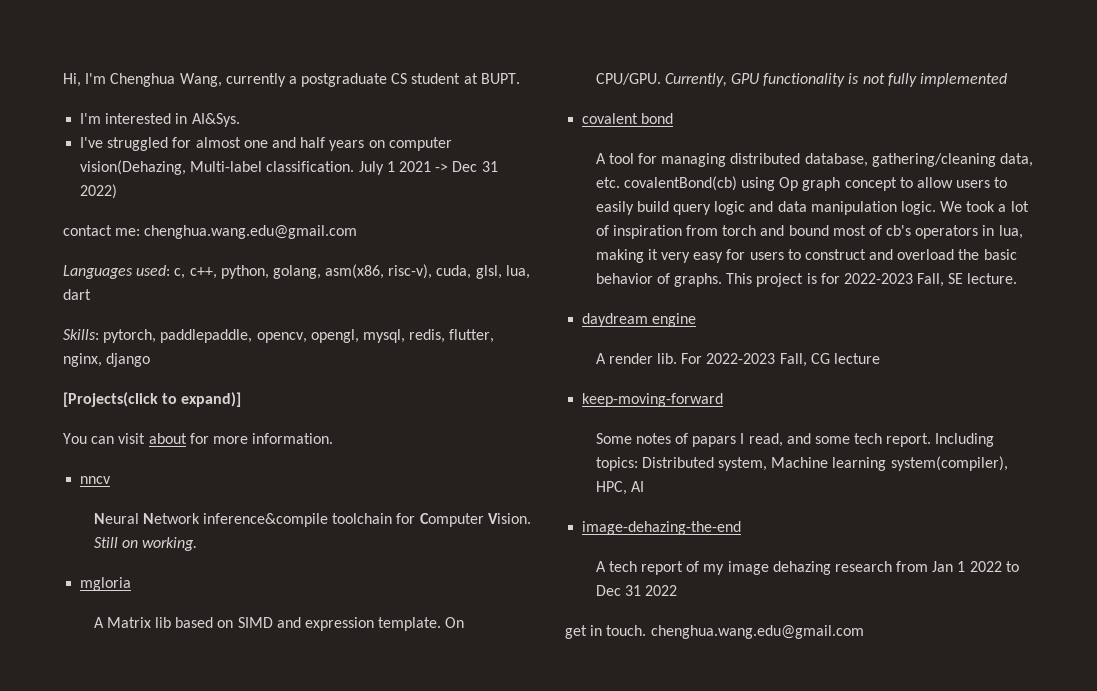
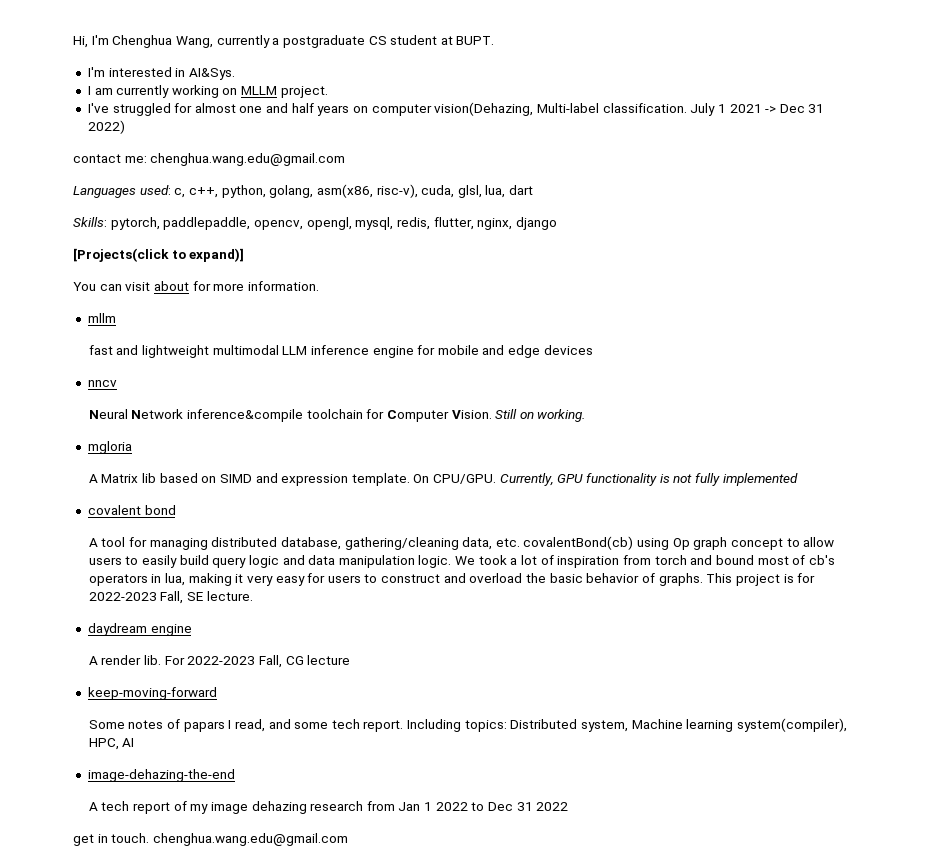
+ I am currently working on MLLM project.
+ mllm
+ fast and lightweight multimodal LLM inference engine for mobile and edge devices

